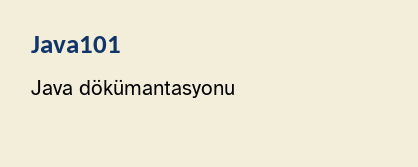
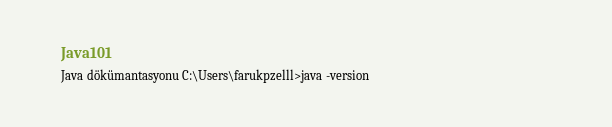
- Java dökümantasyonu
+ Java dökümantasyonu C:\Users\farukpzelll>java -version

